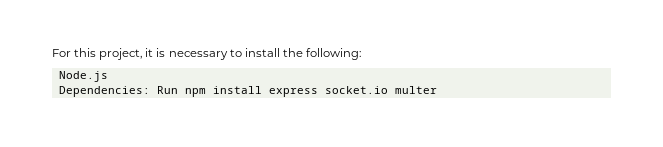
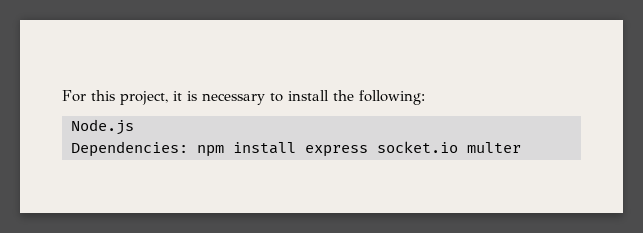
- Dependencies: Run npm install express socket.io multer
+ Dependencies: npm install express socket.io multer

